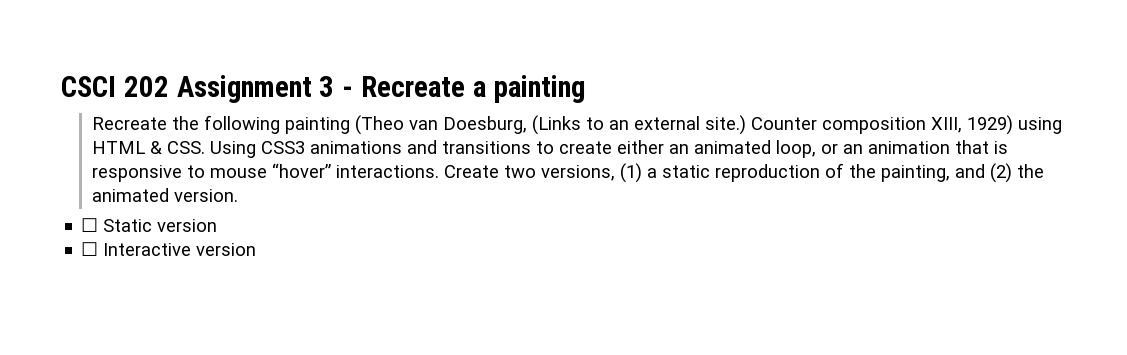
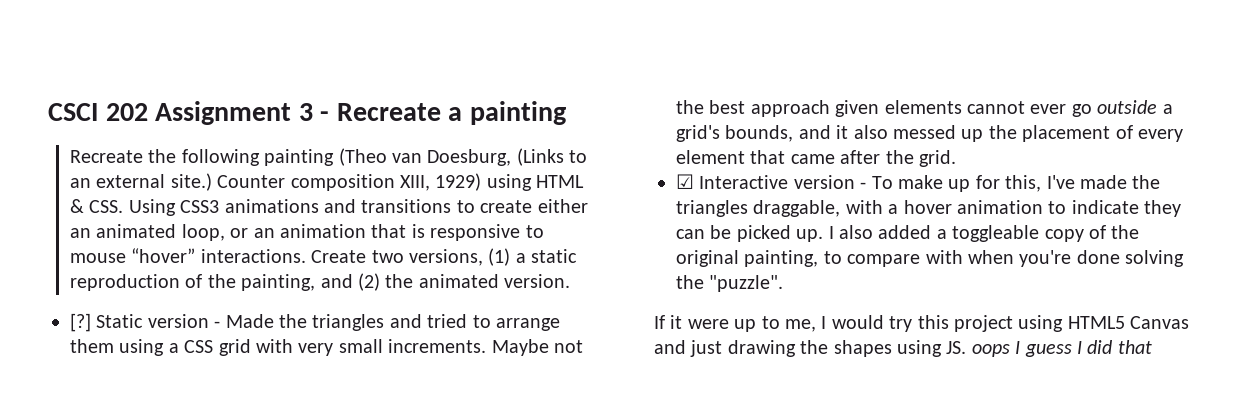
- ☐ Static version
- ☐ Interactive version
+ [?] Static version - Made the triangles and tried to arrange them using a CSS grid with very small increments. Maybe not the best approach given elements cannot ever go outside a grid's bounds, and it also messed up the placement of every element that came after the grid.
+ ☑ Interactive version - To make up for this, I've made the triangles draggable, with a hover animation to indicate they can be picked up. I also added a toggleable copy of the original painting, to compare with when you're done solving the "puzzle".
+ If it were up to me, I would try this project using HTML5 Canvas and just drawing the shapes using JS. oops I guess I did that

